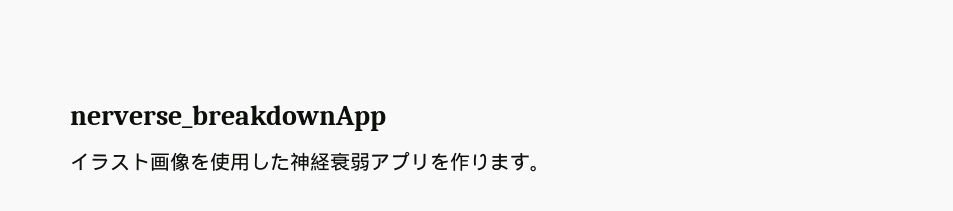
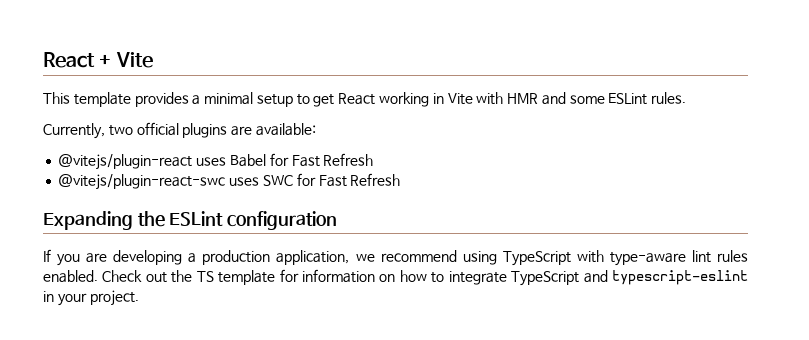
- nerverse_breakdownApp
- イラスト画像を使用した神経衰弱アプリを作ります。
+ React + Vite
+ This template provides a minimal setup to get React working in Vite with HMR and some ESLint rules.
+ Currently, two official plugins are available:
+ @vitejs/plugin-react uses Babel for Fast Refresh
+ @vitejs/plugin-react-swc uses SWC for Fast Refresh
+ Expanding the ESLint configuration
+ If you are developing a production application, we recommend using TypeScript with type-aware lint rules enabled. Check out the TS template for information on how to integrate TypeScript and typescript-eslint in your project.

